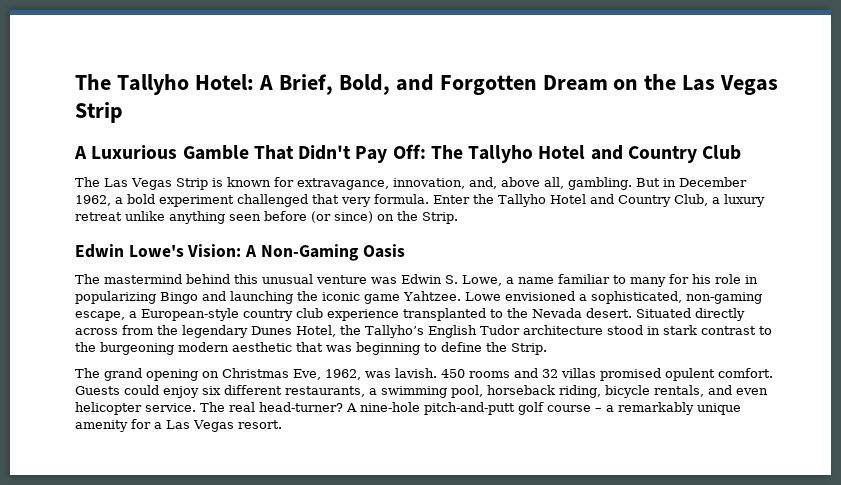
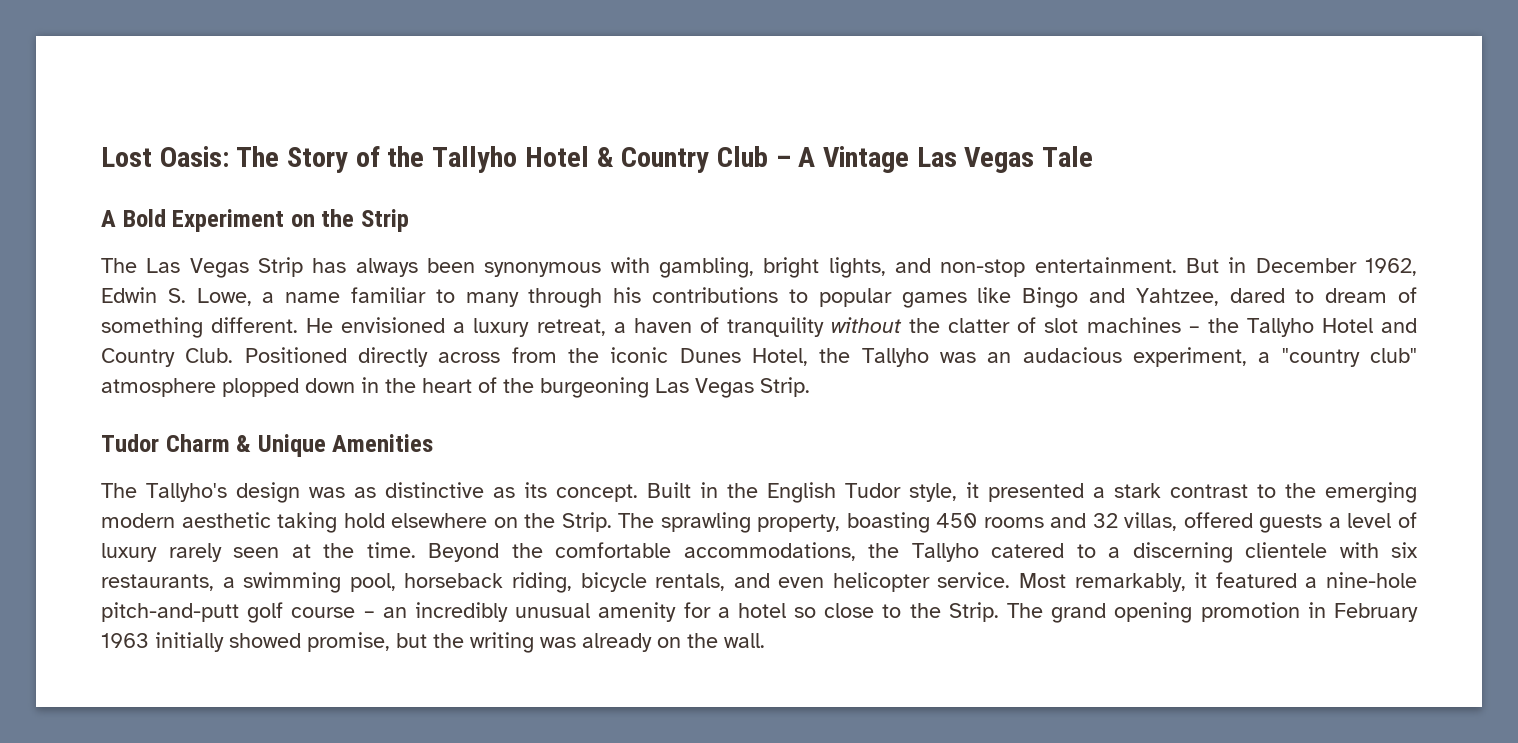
- The Tallyho Hotel: A Brief, Bold, and Forgotten Dream on the Las Vegas Strip
- A Luxurious Gamble That Didn't Pay Off: The Tallyho Hotel and Country Club
- The Las Vegas Strip is known for extravagance, innovation, and, above all, gambling. But in December 1962, a bold experiment challenged that very formula. Enter the Tallyho Hotel and Country Club, a luxury retreat unlike anything seen before (or since) on the Strip.
- Edwin Lowe's Vision: A Non-Gaming Oasis
- The mastermind behind this unusual venture was Edwin S. Lowe, a name familiar to many for his role in popularizing Bingo and launching the iconic game Yahtzee. Lowe envisioned a sophisticated, non-gaming escape, a European-style country club experience transplanted to the Nevada desert. Situated directly across from the legendary Dunes Hotel, the Tallyho’s English Tudor architecture stood in stark contrast to the burgeoning modern aesthetic that was beginning to define the Strip.
- The grand opening on Christmas Eve, 1962, was lavish. 450 rooms and 32 villas promised opulent comfort. Guests could enjoy six different restaurants, a swimming pool, horseback riding, bicycle rentals, and even helicopter service.
+ Lost Oasis: The Story of the Tallyho Hotel & Country Club – A Vintage Las Vegas Tale
+ A Bold Experiment on the Strip
+ The Las Vegas Strip has always been synonymous with gambling, bright lights, and non-stop entertainment. But in December 1962, Edwin S. Lowe, a name familiar to many through his contributions to popular games like Bingo and Yahtzee, dared to dream of something different. He envisioned a luxury retreat, a haven of tranquility without the clatter of slot machines – the Tallyho Hotel and Country Club. Positioned directly across from the iconic Dunes Hotel, the Tallyho was an audacious experiment, a "country club" atmosphere plopped down in the heart of the burgeoning Las Vegas Strip.
+ Tudor Charm & Unique Amenities
+ The Tallyho's design was as distinctive as its concept. Built in the English Tudor style, it presented a stark contrast to the emerging modern aesthetic taking hold elsewhere on the Strip. The sprawling property, boasting 450 rooms and 32 villas, offered guests a level of luxury rarely seen at the time. Beyond the comfortable accommodations, the Tallyho catered to a discerning clientele with six restaurants, a swimming pool, horseback riding, bicycle rentals, and even helicopter service.
- The real head-turner? A nine-hole pitch-and-putt golf course – a remarkably unique amenity for a Las Vegas resort.
+ Most remarkably, it featured a nine-hole pitch-and-putt golf course – an incredibly unusual amenity for a hotel so close to the Strip. The grand opening promotion in February 1963 initially showed promise, but the writing was already on the wall.

